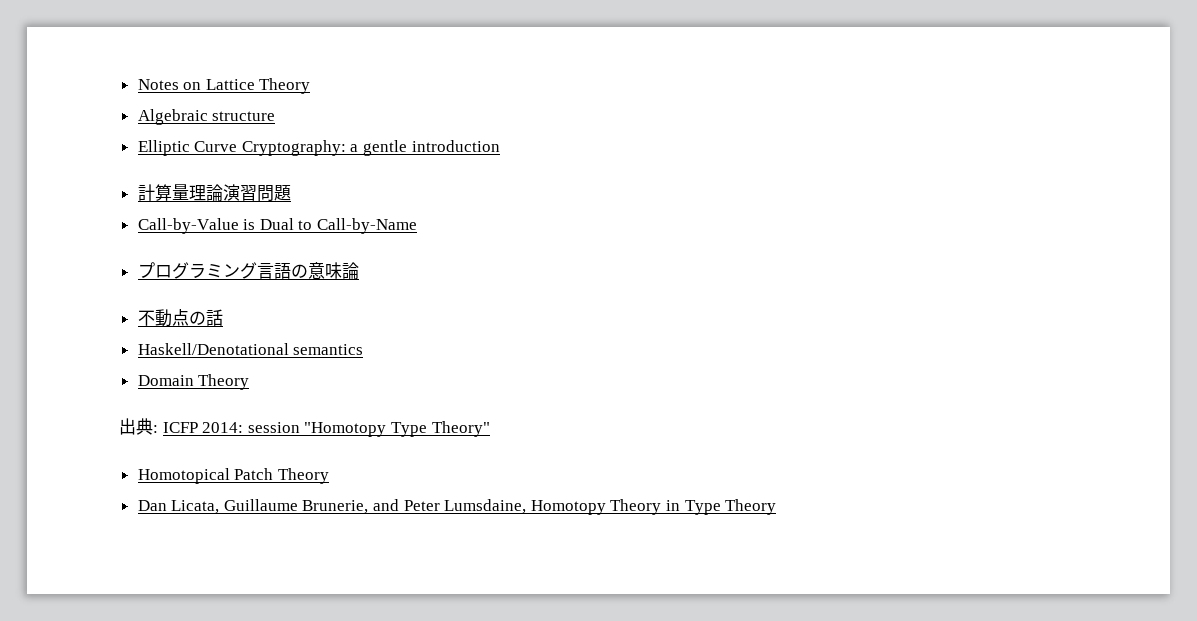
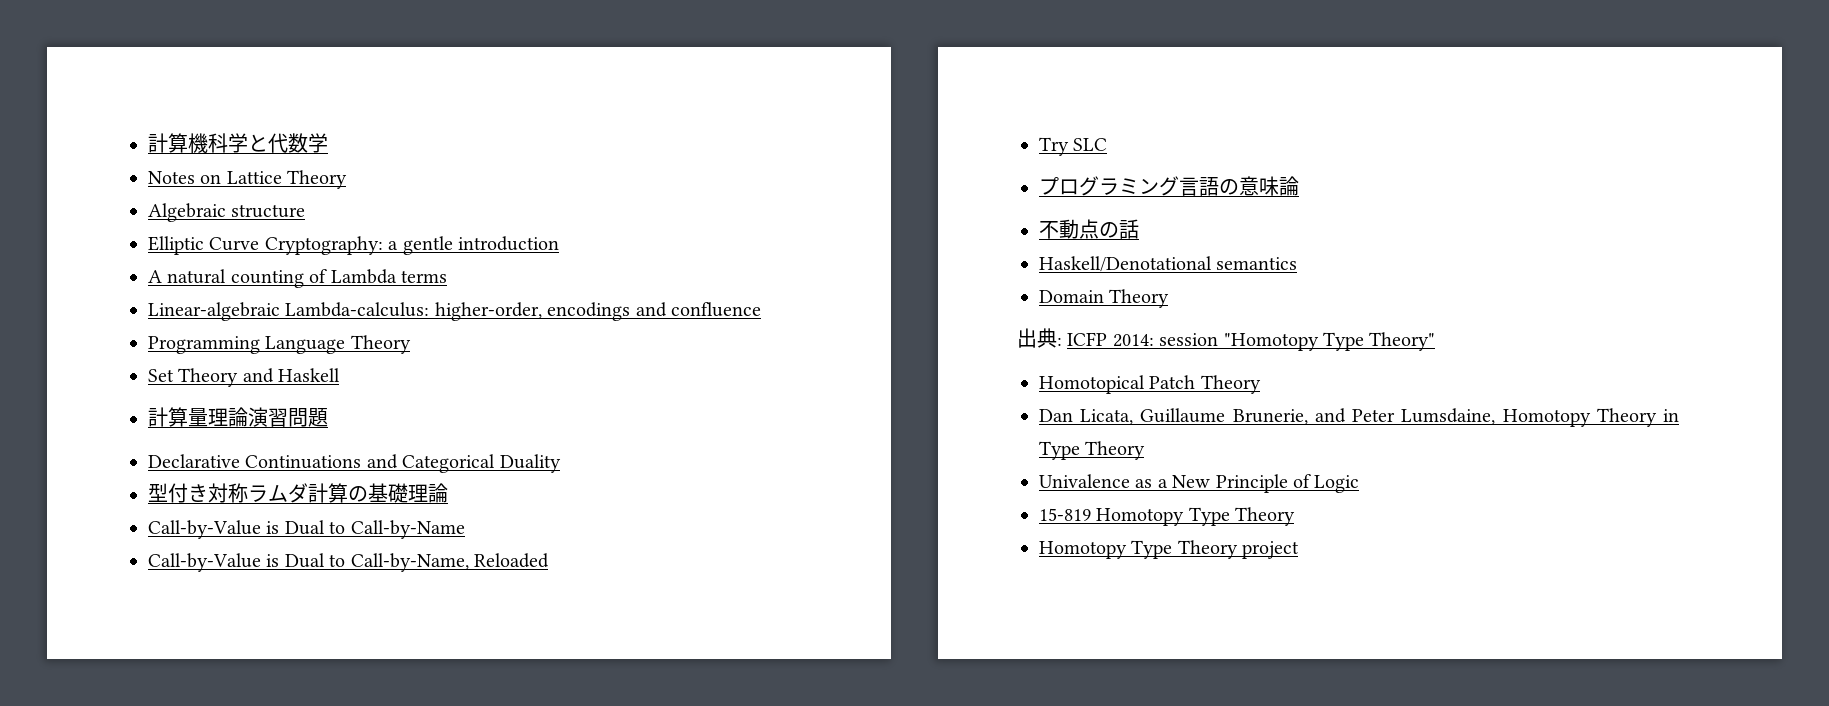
+ 計算機科学と代数学
+ A natural counting of Lambda terms
+ Linear-algebraic Lambda-calculus: higher-order, encodings and confluence
+ Programming Language Theory
+ Set Theory and Haskell
+ Declarative Continuations and Categorical Duality
+ 型付き対称ラムダ計算の基礎理論
+ Call-by-Value is Dual to Call-by-Name, Reloaded
+ Try SLC
+ Univalence as a New Principle of Logic
+ 15-819 Homotopy Type Theory
+ Homotopy Type Theory project

